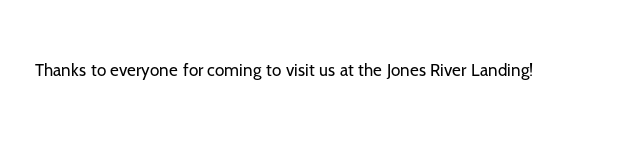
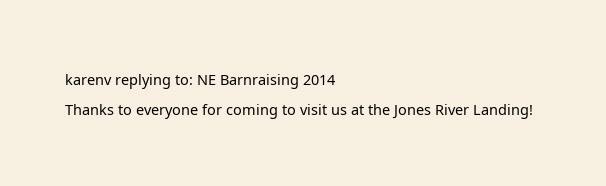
+ karenv replying to: NE Barnraising 2014

